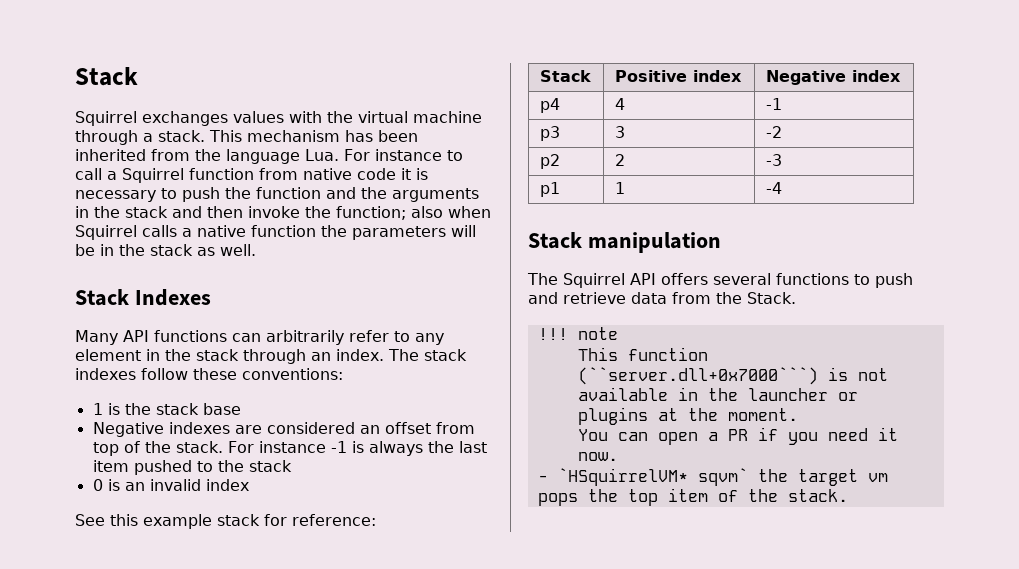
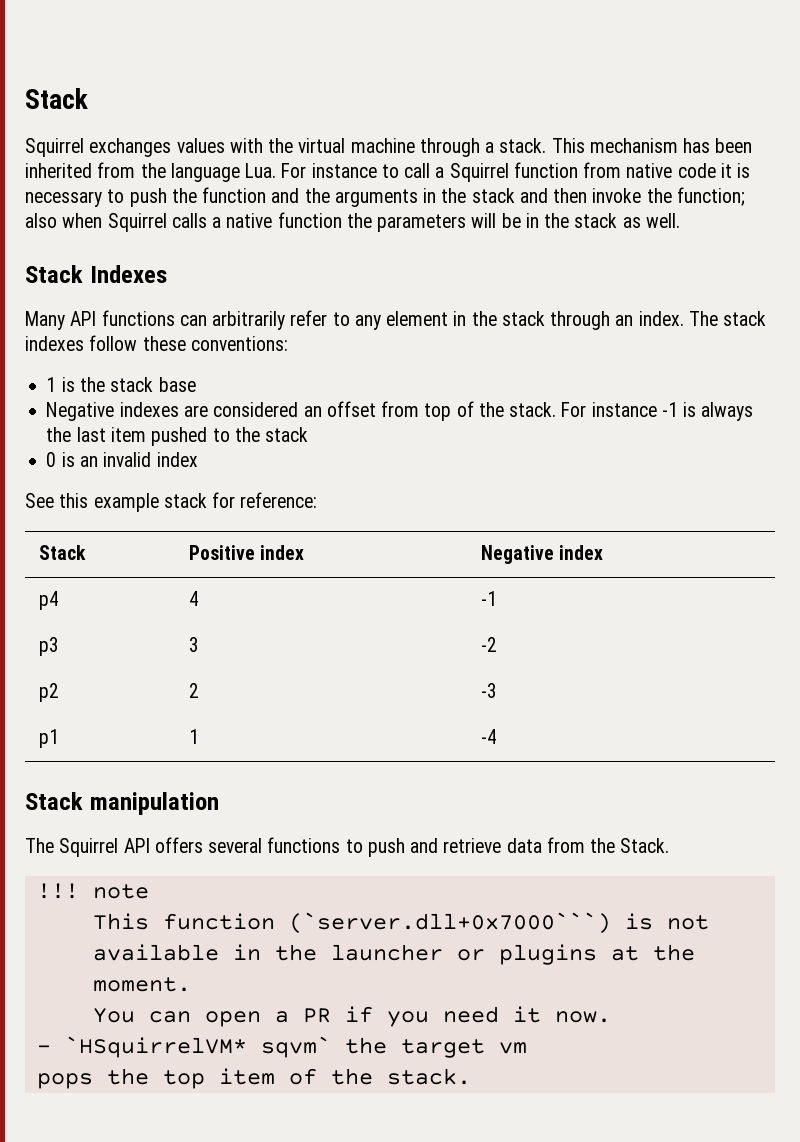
- This function (``server.dll+0x7000```) is not available in the launcher or plugins at the moment.
+ This function (`server.dll+0x7000```) is not available in the launcher or plugins at the moment.

